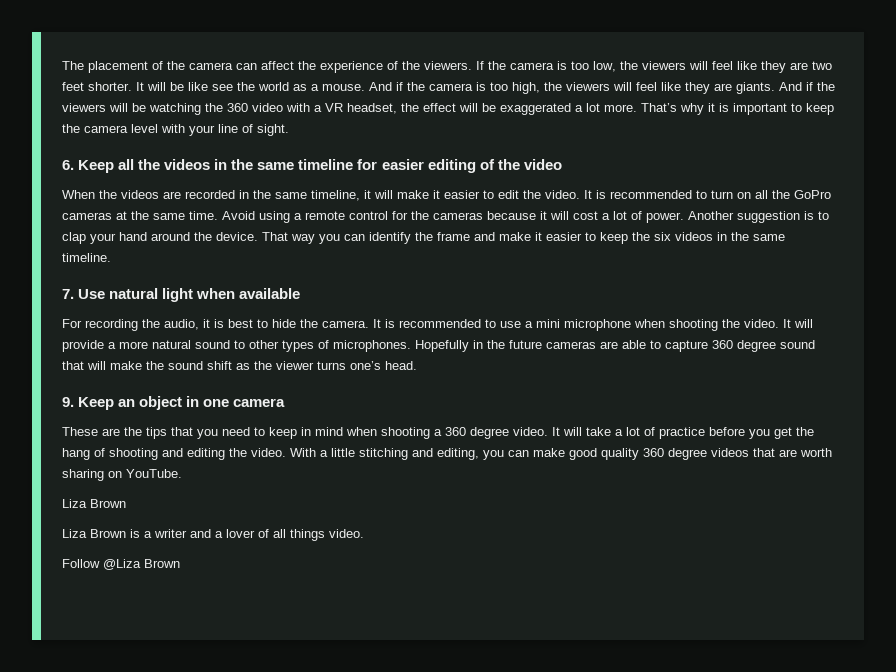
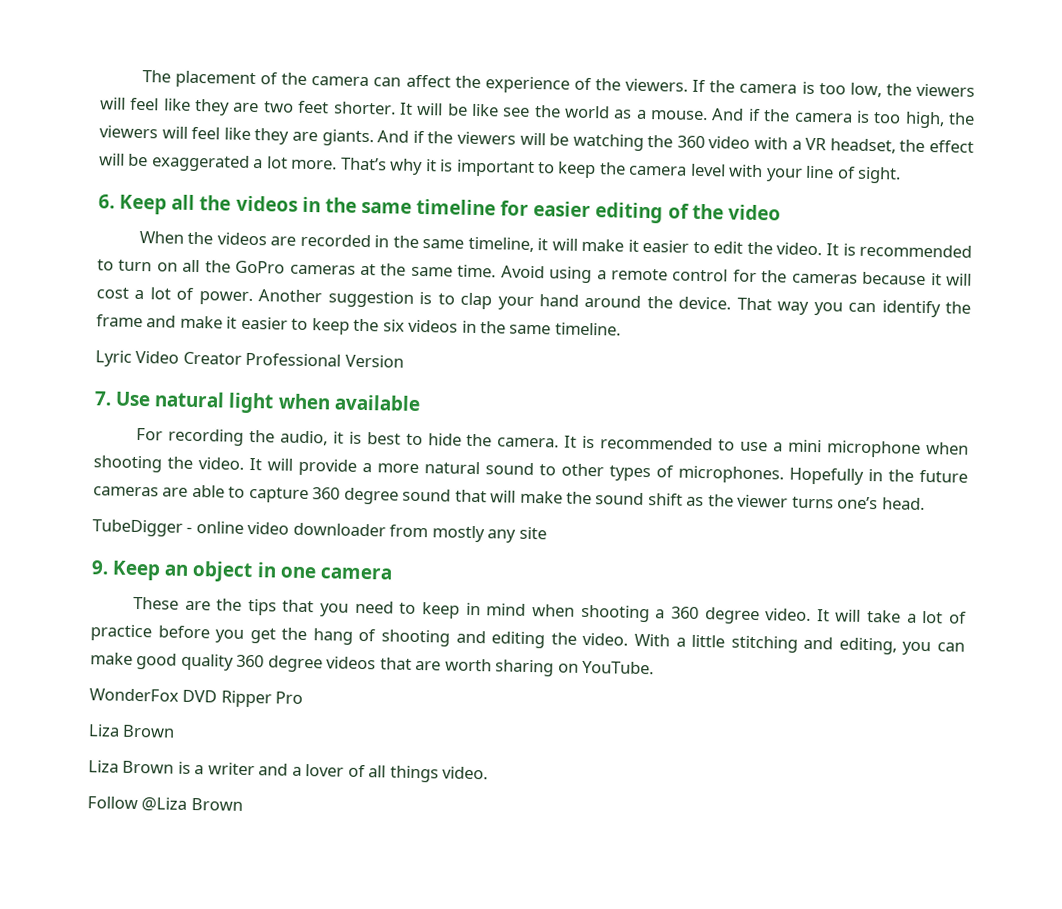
+ Lyric Video Creator Professional Version
+ TubeDigger - online video downloader from mostly any site
+ WonderFox DVD Ripper Pro

